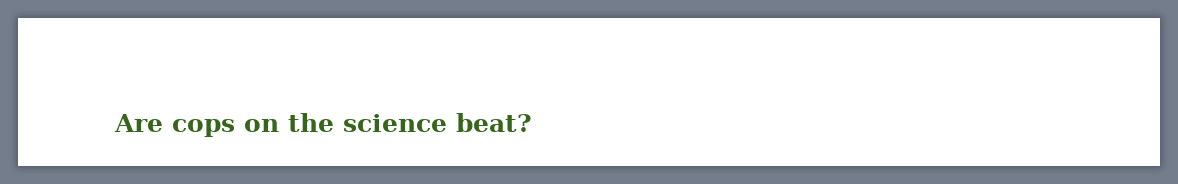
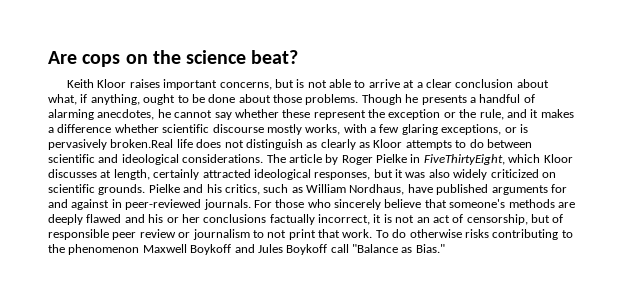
+ Keith Kloor raises important concerns, but is not able to arrive at a clear conclusion about what, if anything, ought to be done about those problems. Though he presents a handful of alarming anecdotes, he cannot say whether these represent the exception or the rule, and it makes a difference whether scientific discourse mostly works, with a few glaring exceptions, or is pervasively broken.Real life does not distinguish as clearly as Kloor attempts to do between scientific and ideological considerations. The article by Roger Pielke in FiveThirtyEight, which Kloor discusses at length, certainly attracted ideological responses, but it was also widely criticized on scientific grounds. Pielke and his critics, such as William Nordhaus, have published arguments for and against in peer-reviewed journals. For those who sincerely believe that someone's methods are deeply flawed and his or her conclusions factually incorrect, it is not an act of censorship, but of responsible peer review or journalism to not print that work. To do otherwise risks contributing to the phenomenon Maxwell Boykoff and Jules Boykoff call "Balance as Bias."

